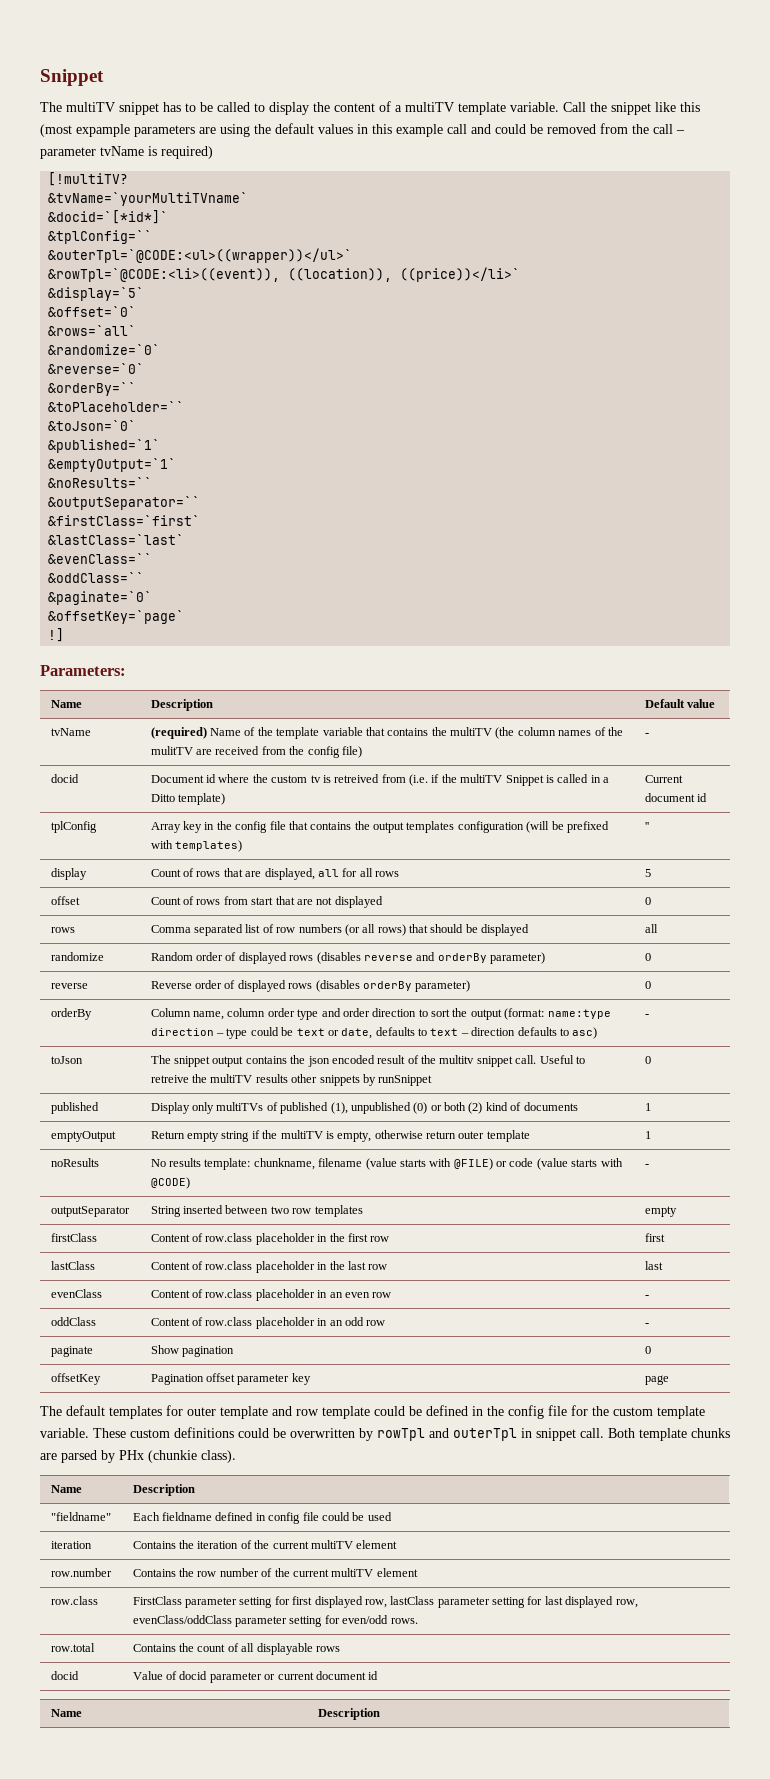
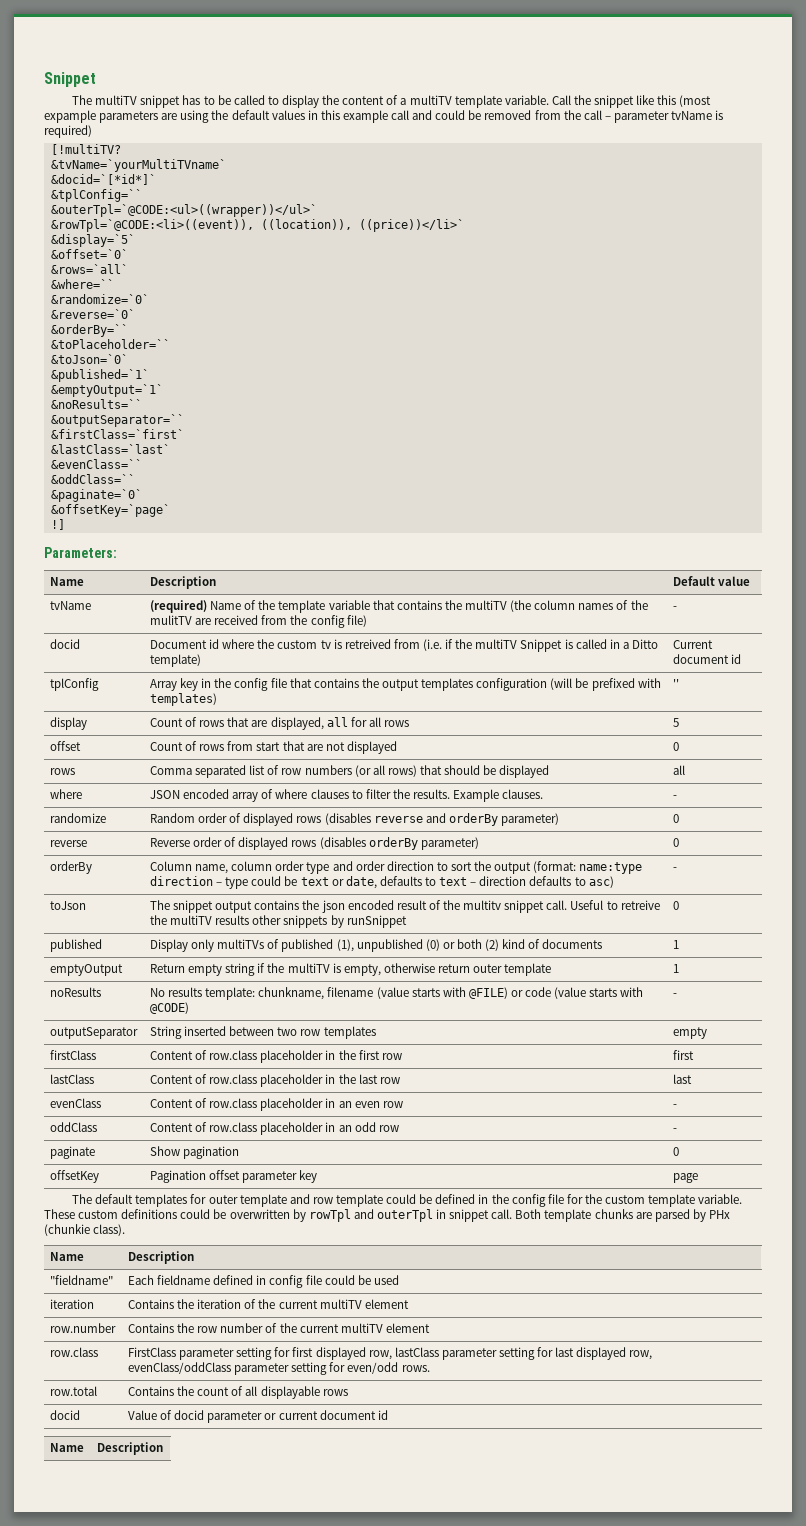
+ &where=``
+ where | JSON encoded array of where clauses to filter the results. Example clauses. | -

